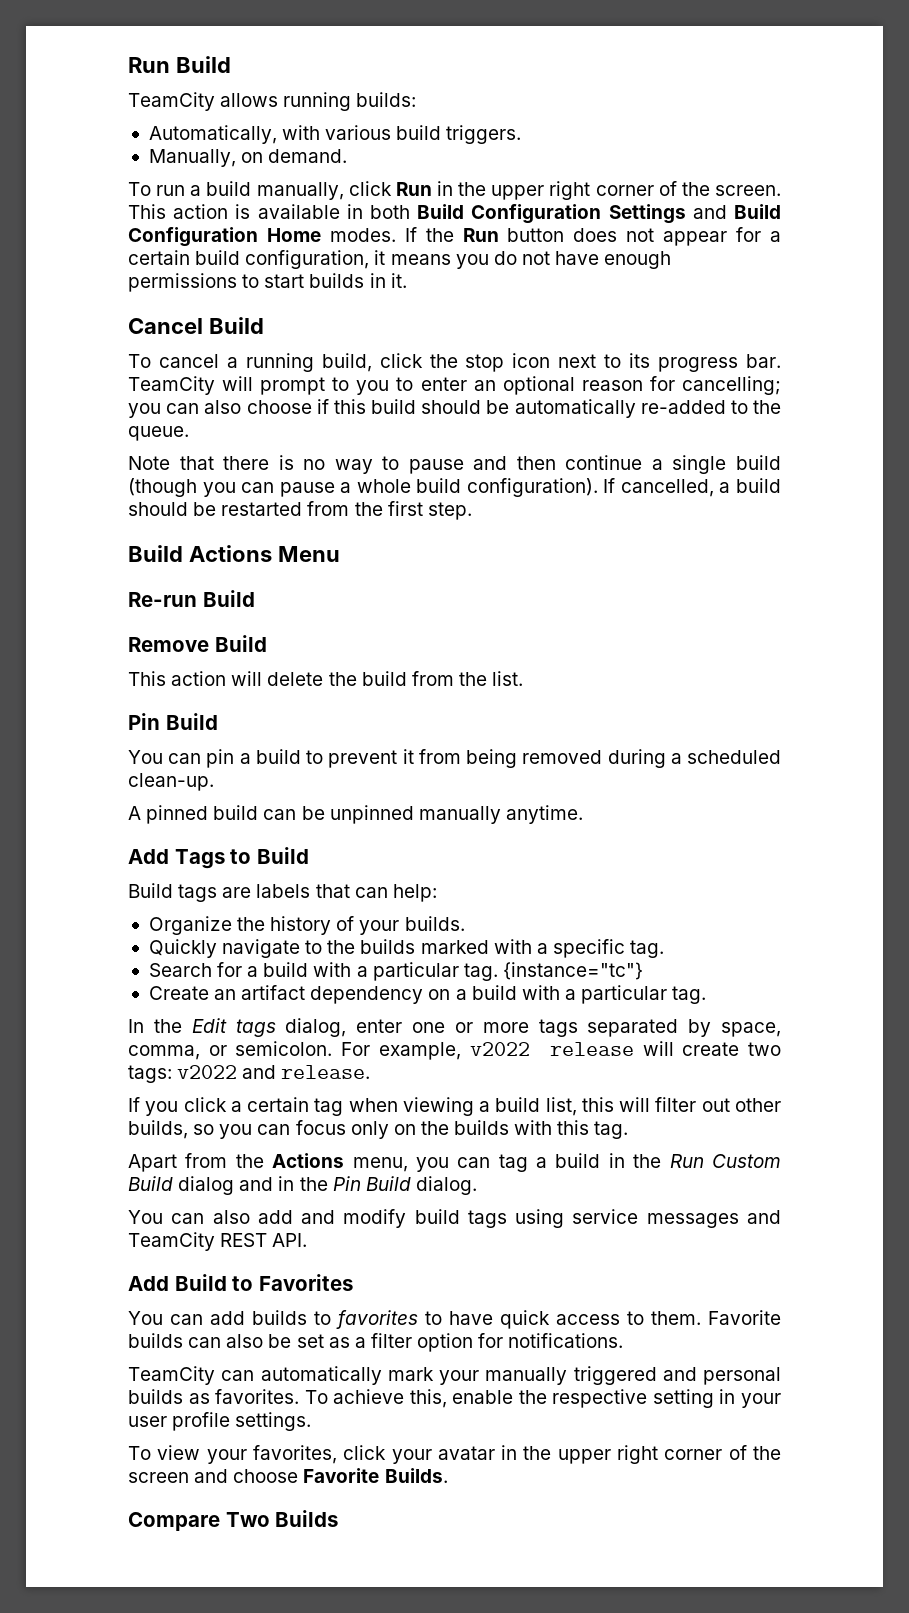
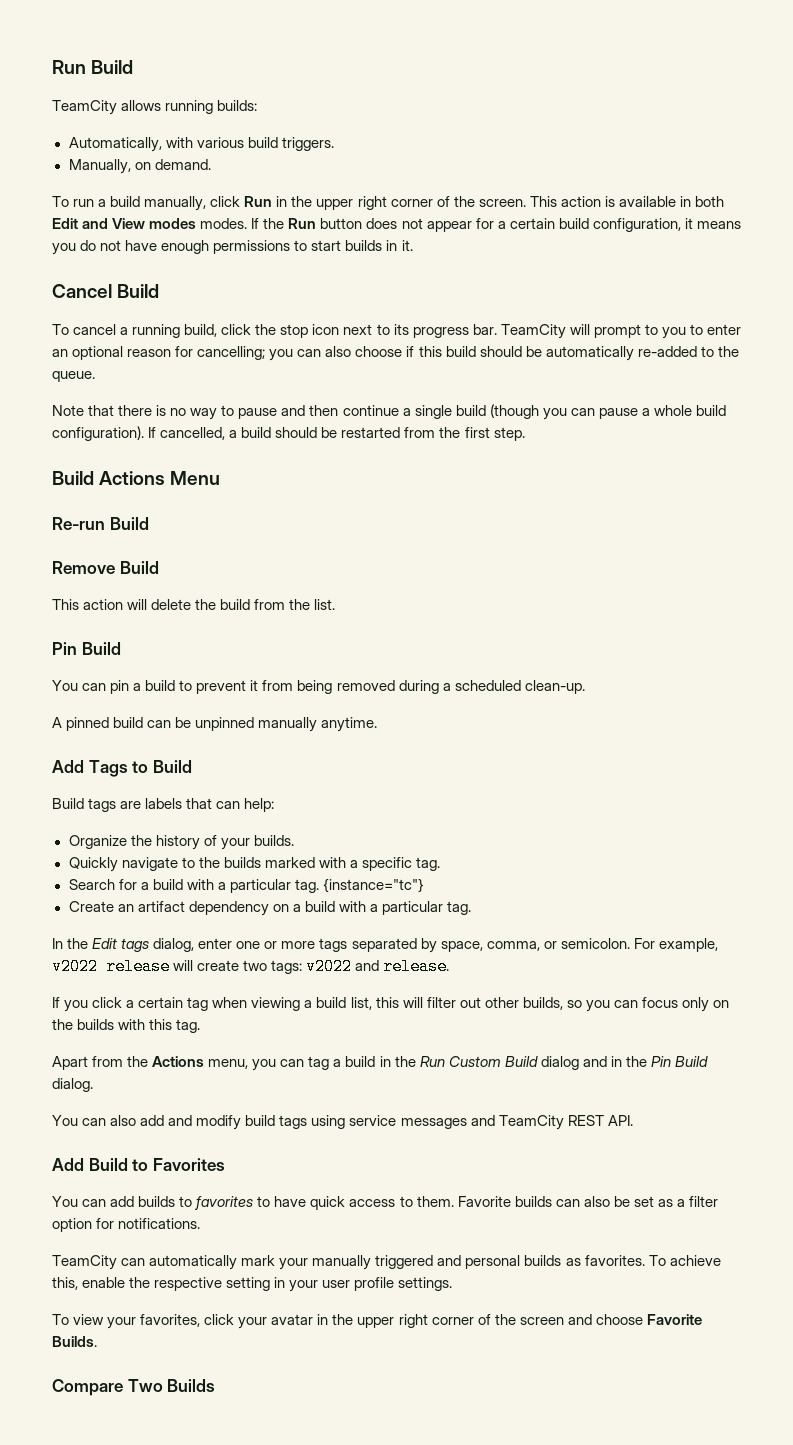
- This action is available in both Build Configuration Settings and Build Configuration Home modes.
+ This action is available in both Edit and View modes modes.

